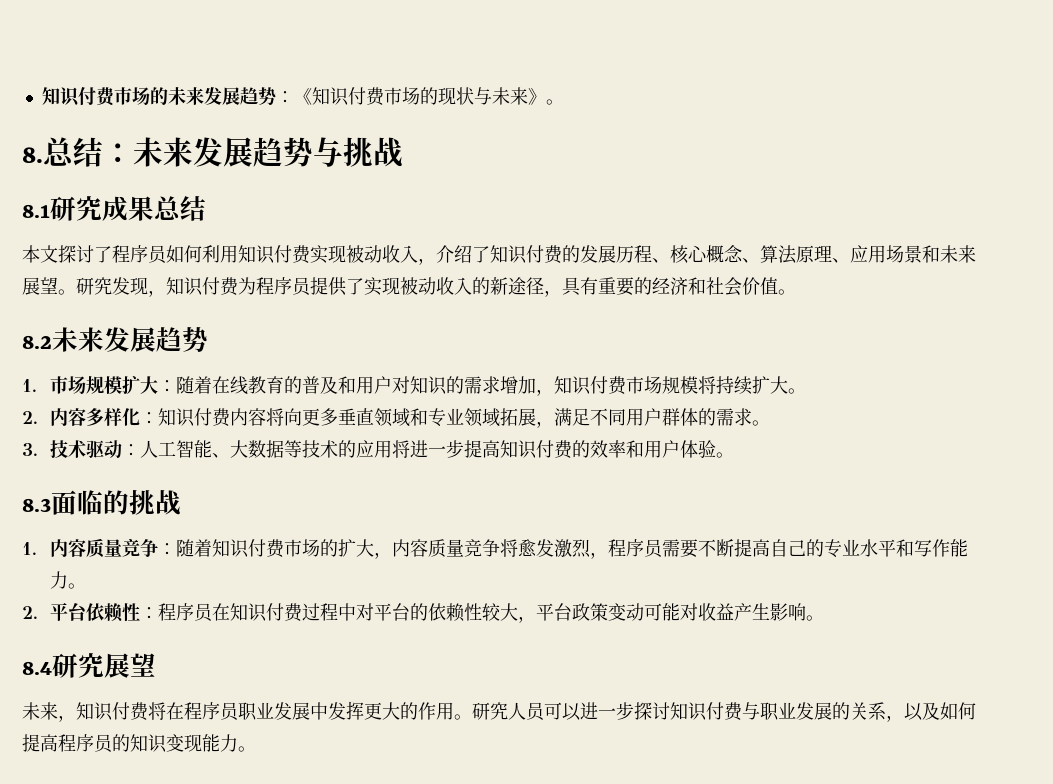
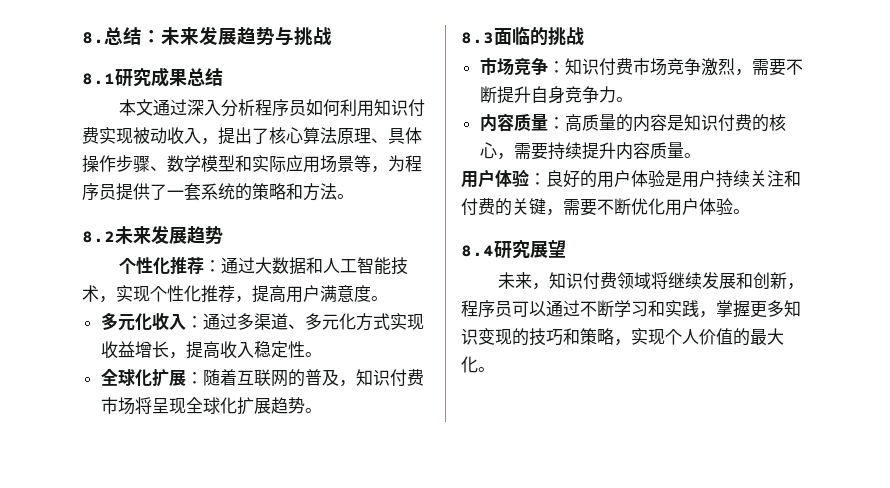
- 知识付费市场的未来发展趋势：《知识付费市场的现状与未来》。
- 本文探讨了程序员如何利用知识付费实现被动收入，介绍了知识付费的发展历程、核心概念、算法原理、应用场景和未来展望。研究发现，知识付费为程序员提供了实现被动收入的新途径，具有重要的经济和社会价值。
+ 本文通过深入分析程序员如何利用知识付费实现被动收入，提出了核心算法原理、具体操作步骤、数学模型和实际应用场景等，为程序员提供了一套系统的策略和方法。
- 1.市场规模扩大：随着在线教育的普及和用户对知识的需求增加，知识付费市场规模将持续扩大。
- 2.内容多样化：知识付费内容将向更多垂直领域和专业领域拓展，满足不同用户群体的需求。
- 3.技术驱动：人工智能、大数据等技术的应用将进一步提高知识付费的效率和用户体验。
+ 个性化推荐：通过大数据和人工智能技术，实现个性化推荐，提高用户满意度。
+ 多元化收入：通过多渠道、多元化方式实现收益增长，提高收入稳定性。
+ 全球化扩展：随着互联网的普及，知识付费市场将呈现全球化扩展趋势。
  8.3面临的挑战
- 1.内容质量竞争：随着知识付费市场的扩大，内容质量竞争将愈发激烈，程序员需要不断提高自己的专业水平和写作能力。
- 2.平台依赖性：程序员在知识付费过程中对平台的依赖性较大，平台政策变动可能对收益产生影响。
+ 市场竞争：知识付费市场竞争激烈，需要不断提升自身竞争力。
+ 内容质量：高质量的内容是知识付费的核心，需要持续提升内容质量。
+ 用户体验：良好的用户体验是用户持续关注和付费的关键，需要不断优化用户体验。
- 未来，知识付费将在程序员职业发展中发挥更大的作用。研究人员可以进一步探讨知识付费与职业发展的关系，以及如何提高程序员的知识变现能力。
+ 未来，知识付费领域将继续发展和创新，程序员可以通过不断学习和实践，掌握更多知识变现的技巧和策略，实现个人价值的最大化。

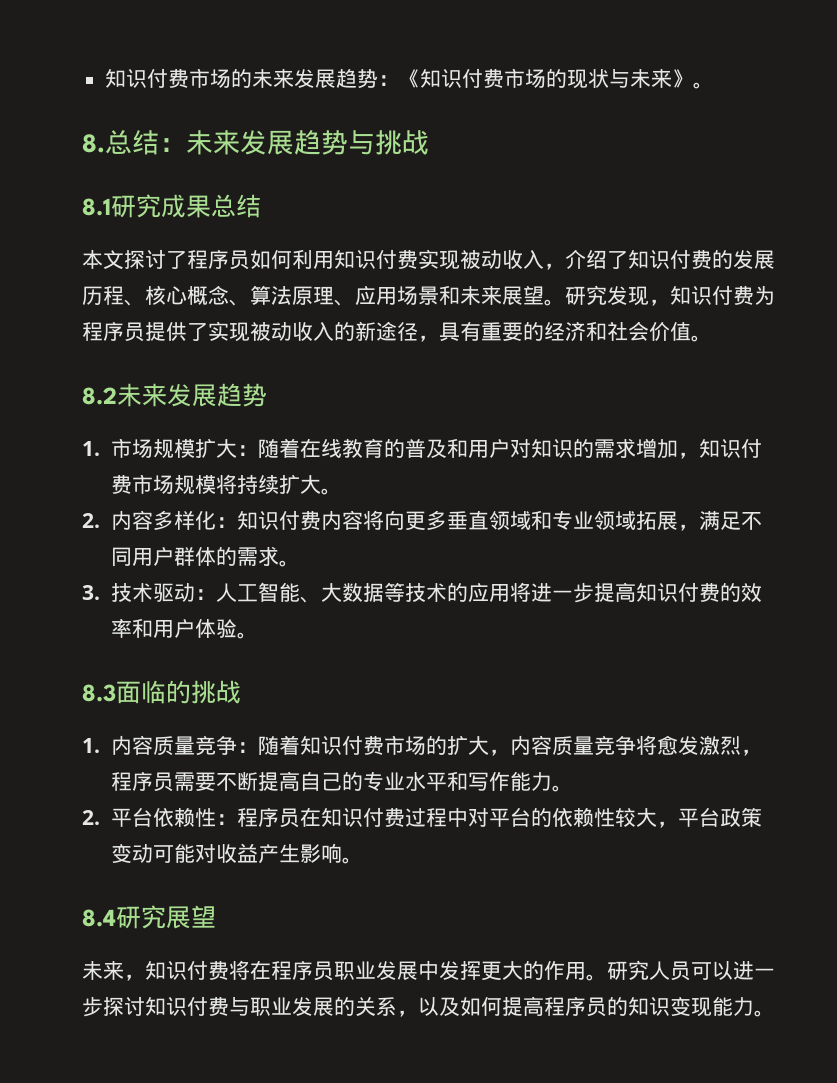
+ 知识付费市场的未来发展趋势：《知识付费市场的现状与未来》。
- 本文通过深入分析程序员如何利用知识付费实现被动收入，提出了核心算法原理、具体操作步骤、数学模型和实际应用场景等，为程序员提供了一套系统的策略和方法。
+ 本文探讨了程序员如何利用知识付费实现被动收入，介绍了知识付费的发展历程、核心概念、算法原理、应用场景和未来展望。研究发现，知识付费为程序员提供了实现被动收入的新途径，具有重要的经济和社会价值。
- 个性化推荐：通过大数据和人工智能技术，实现个性化推荐，提高用户满意度。
- 多元化收入：通过多渠道、多元化方式实现收益增长，提高收入稳定性。
- 全球化扩展：随着互联网的普及，知识付费市场将呈现全球化扩展趋势。
+ 1.市场规模扩大：随着在线教育的普及和用户对知识的需求增加，知识付费市场规模将持续扩大。
+ 2.内容多样化：知识付费内容将向更多垂直领域和专业领域拓展，满足不同用户群体的需求。
+ 3.技术驱动：人工智能、大数据等技术的应用将进一步提高知识付费的效率和用户体验。
  8.3面临的挑战
- 市场竞争：知识付费市场竞争激烈，需要不断提升自身竞争力。
- 内容质量：高质量的内容是知识付费的核心，需要持续提升内容质量。
- 用户体验：良好的用户体验是用户持续关注和付费的关键，需要不断优化用户体验。
+ 1.内容质量竞争：随着知识付费市场的扩大，内容质量竞争将愈发激烈，程序员需要不断提高自己的专业水平和写作能力。
+ 2.平台依赖性：程序员在知识付费过程中对平台的依赖性较大，平台政策变动可能对收益产生影响。
- 未来，知识付费领域将继续发展和创新，程序员可以通过不断学习和实践，掌握更多知识变现的技巧和策略，实现个人价值的最大化。
+ 未来，知识付费将在程序员职业发展中发挥更大的作用。研究人员可以进一步探讨知识付费与职业发展的关系，以及如何提高程序员的知识变现能力。

